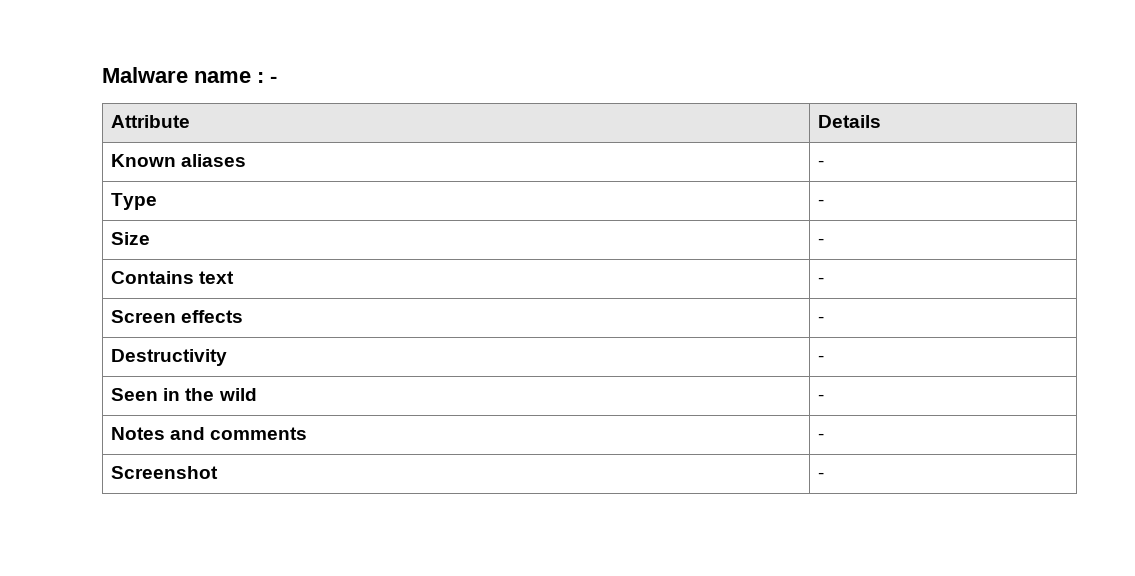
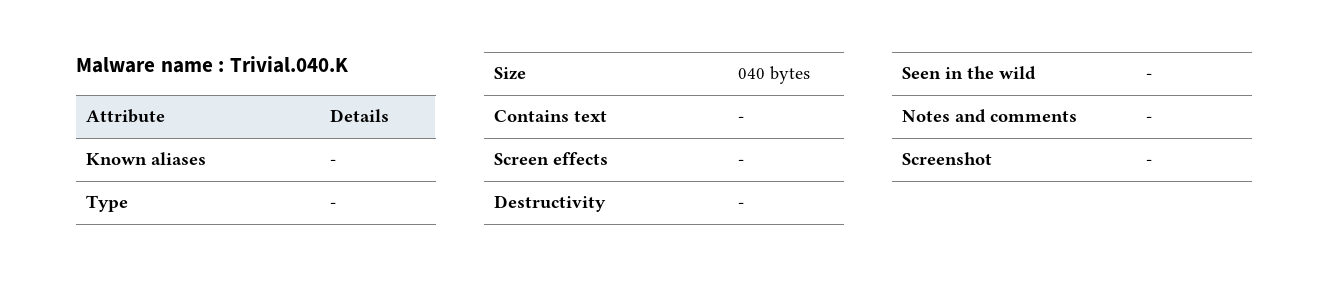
- Malware name : -
+ Malware name : Trivial.040.K
- Size | -
+ Size | 040 bytes

